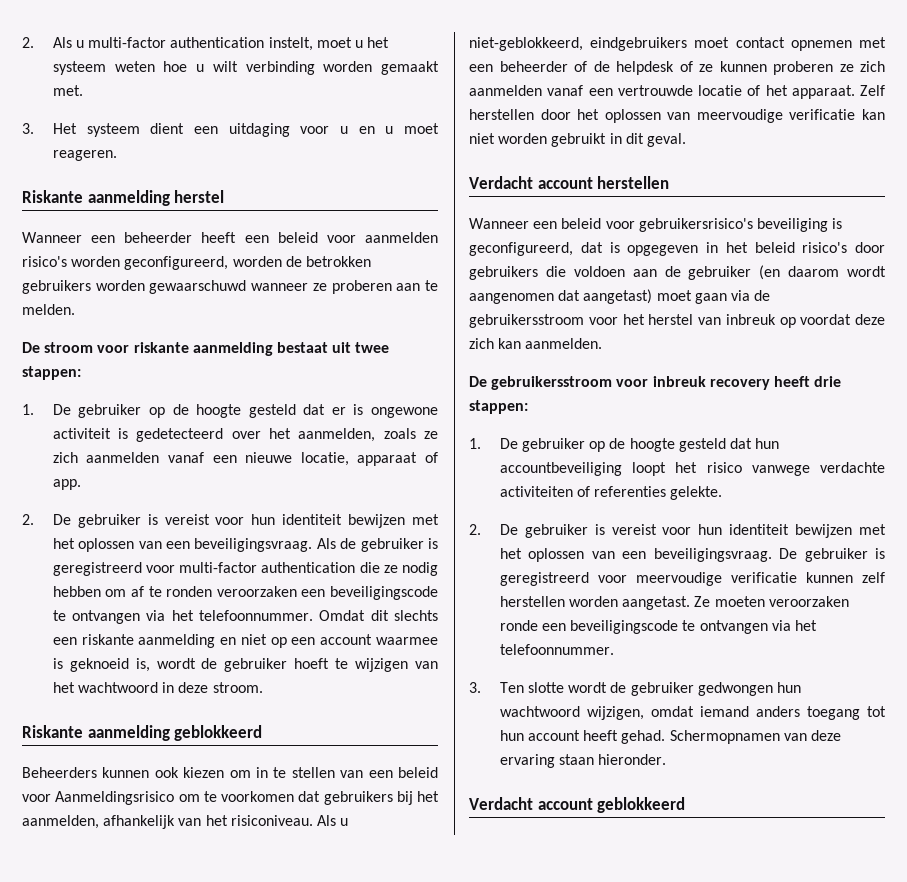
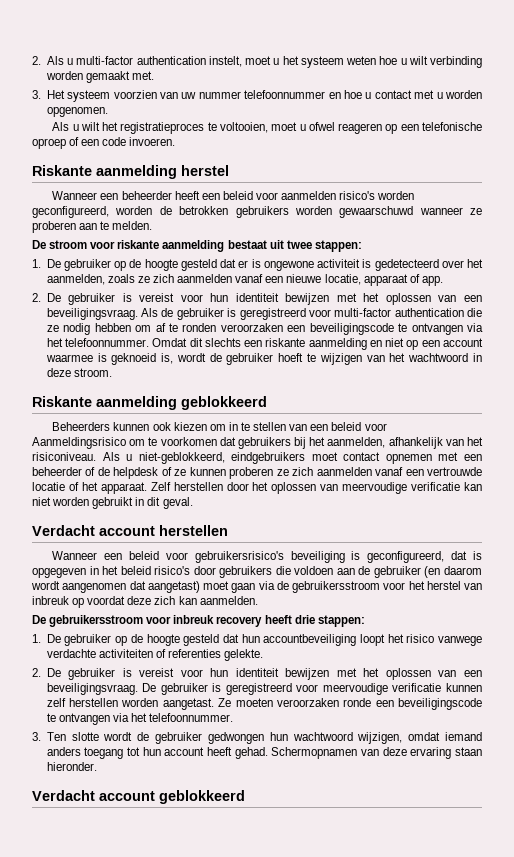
- 3. Het systeem dient een uitdaging voor u en u moet reageren.
+ 3. Het systeem voorzien van uw nummer telefoonnummer en hoe u contact met u worden opgenomen.
+ Als u wilt het registratieproces te voltooien, moet u ofwel reageren op een telefonische oproep of een code invoeren.

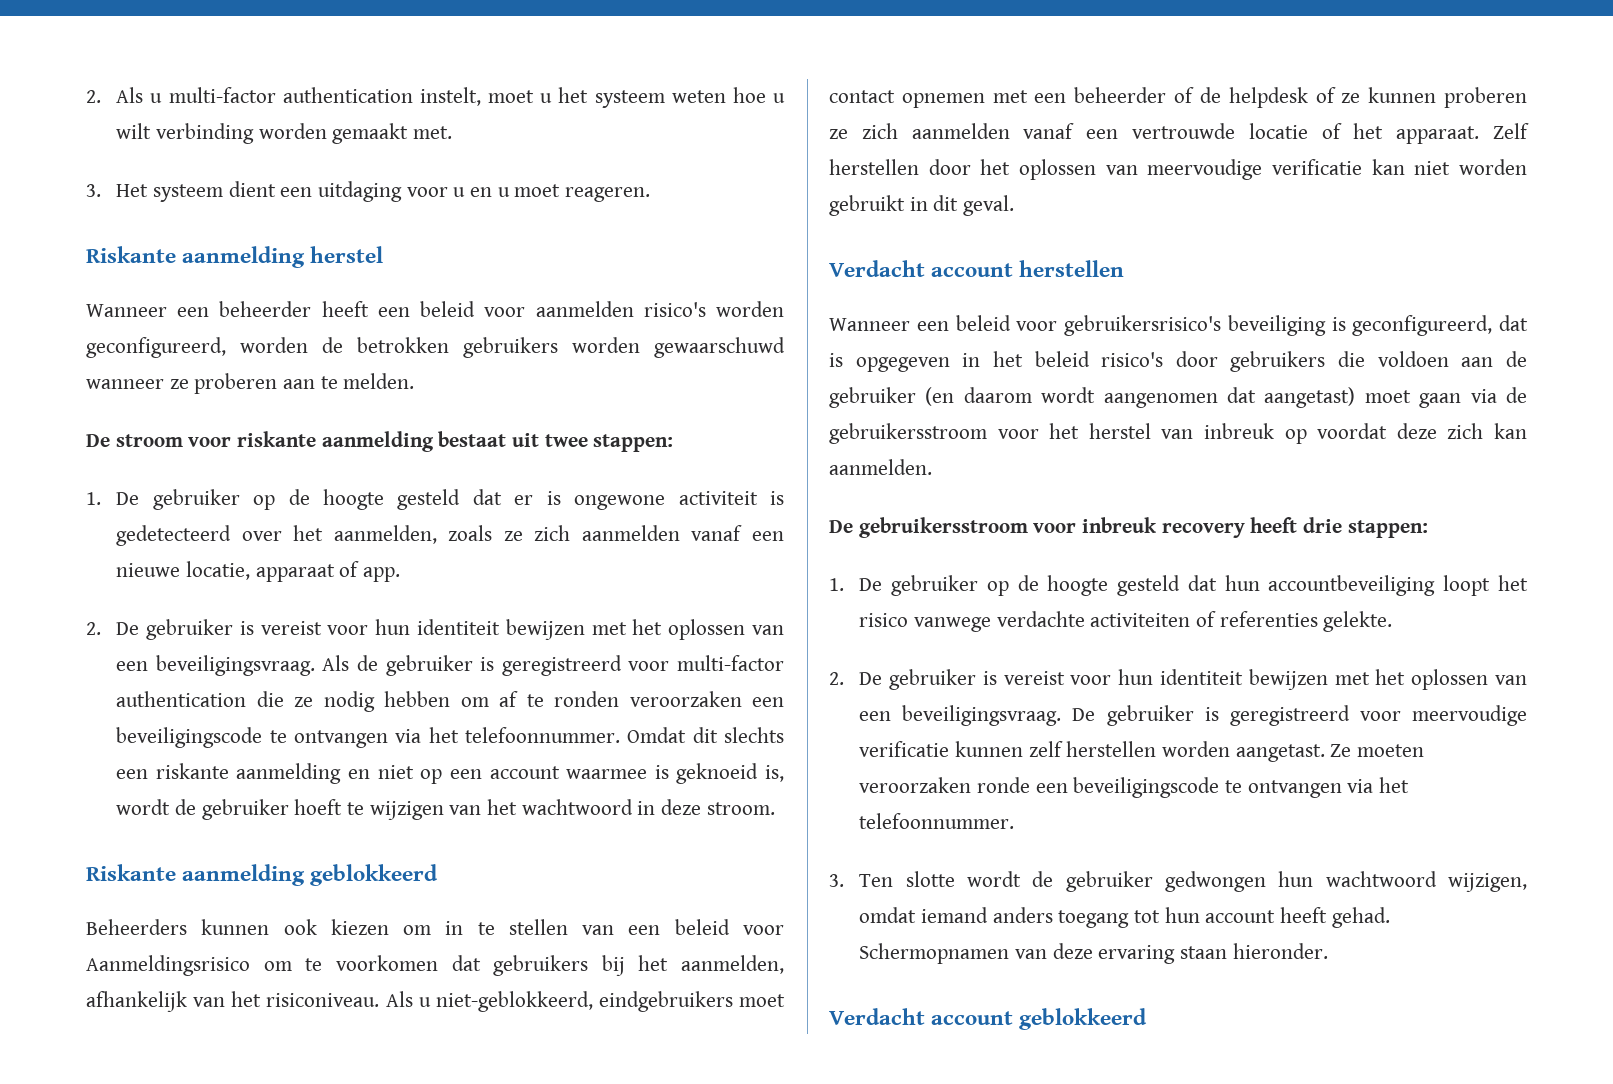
- 3. Het systeem voorzien van uw nummer telefoonnummer en hoe u contact met u worden opgenomen.
- Als u wilt het registratieproces te voltooien, moet u ofwel reageren op een telefonische oproep of een code invoeren.
+ 3. Het systeem dient een uitdaging voor u en u moet reageren.

